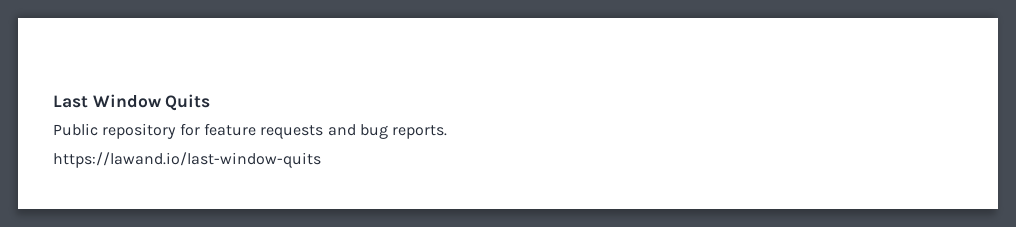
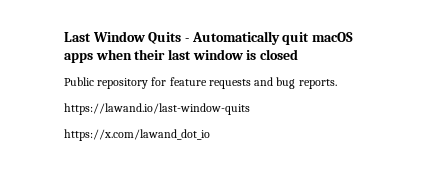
- Last Window Quits
+ Last Window Quits - Automatically quit macOS apps when their last window is closed
+ https://x.com/lawand_dot_io

